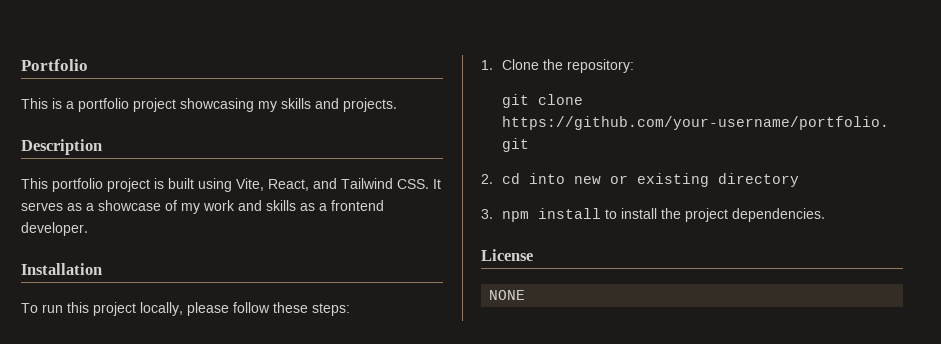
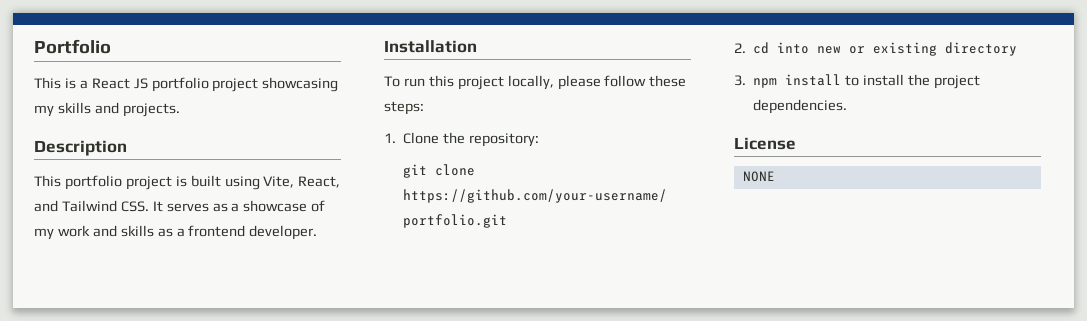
- This is a portfolio project showcasing my skills and projects.
+ This is a React JS portfolio project showcasing my skills and projects.

